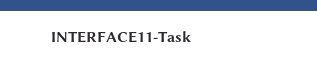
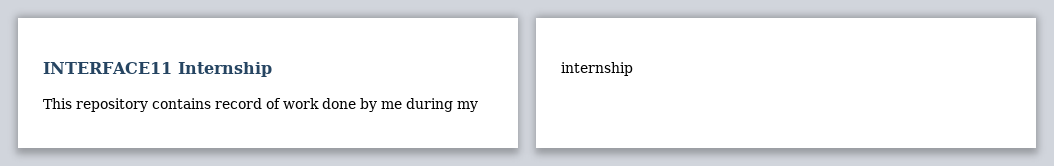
- INTERFACE11-Task
+ INTERFACE11 Internship
+ This repository contains record of work done by me during my internship

